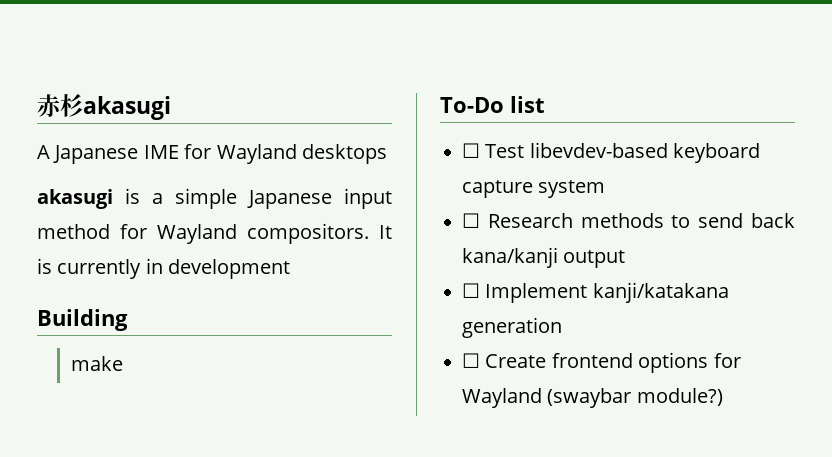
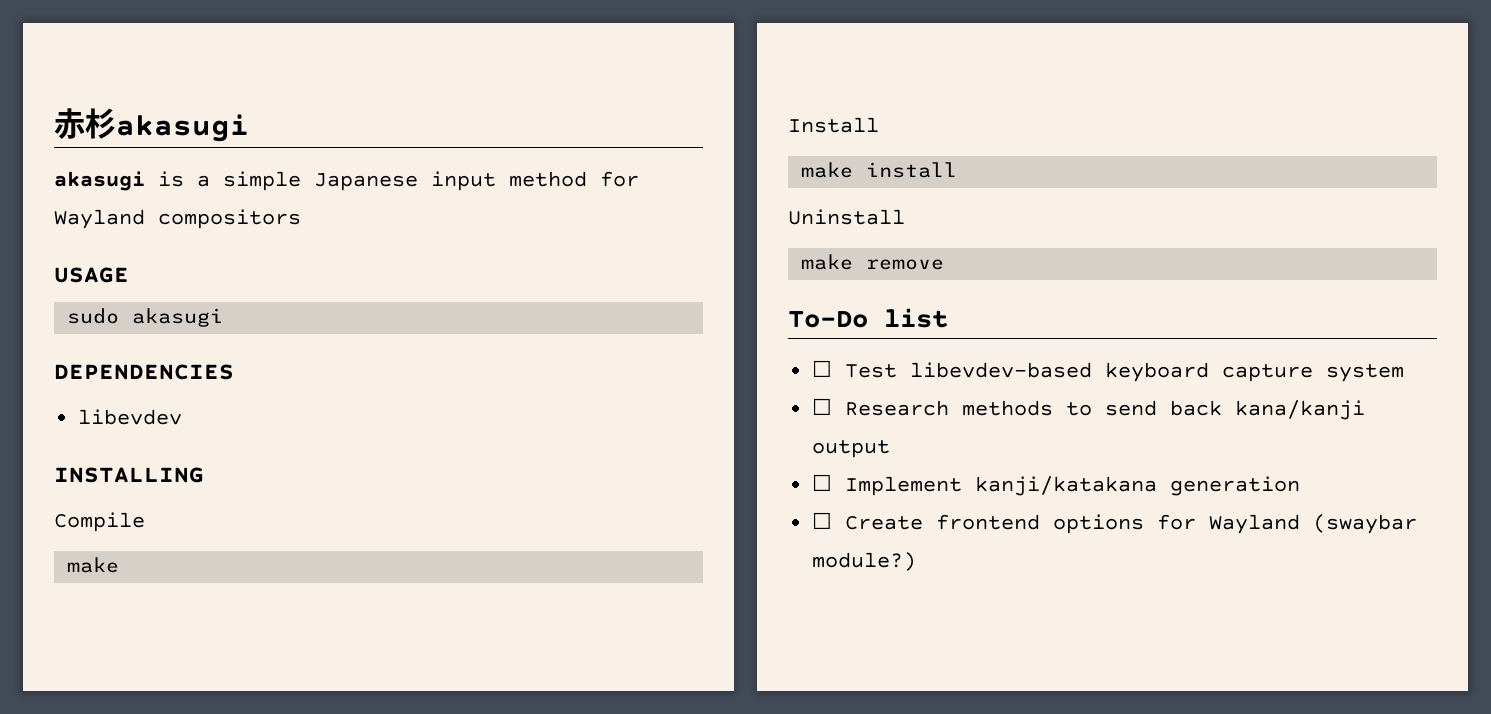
- A Japanese IME for Wayland desktops
- akasugi is a simple Japanese input method for Wayland compositors. It is currently in development
- Building
+ akasugi is a simple Japanese input method for Wayland compositors
+ USAGE
+ sudo akasugi
+ DEPENDENCIES
+ libevdev
+ INSTALLING
+ Compile
  make
+ Install
+ make install
+ Uninstall
+ make remove

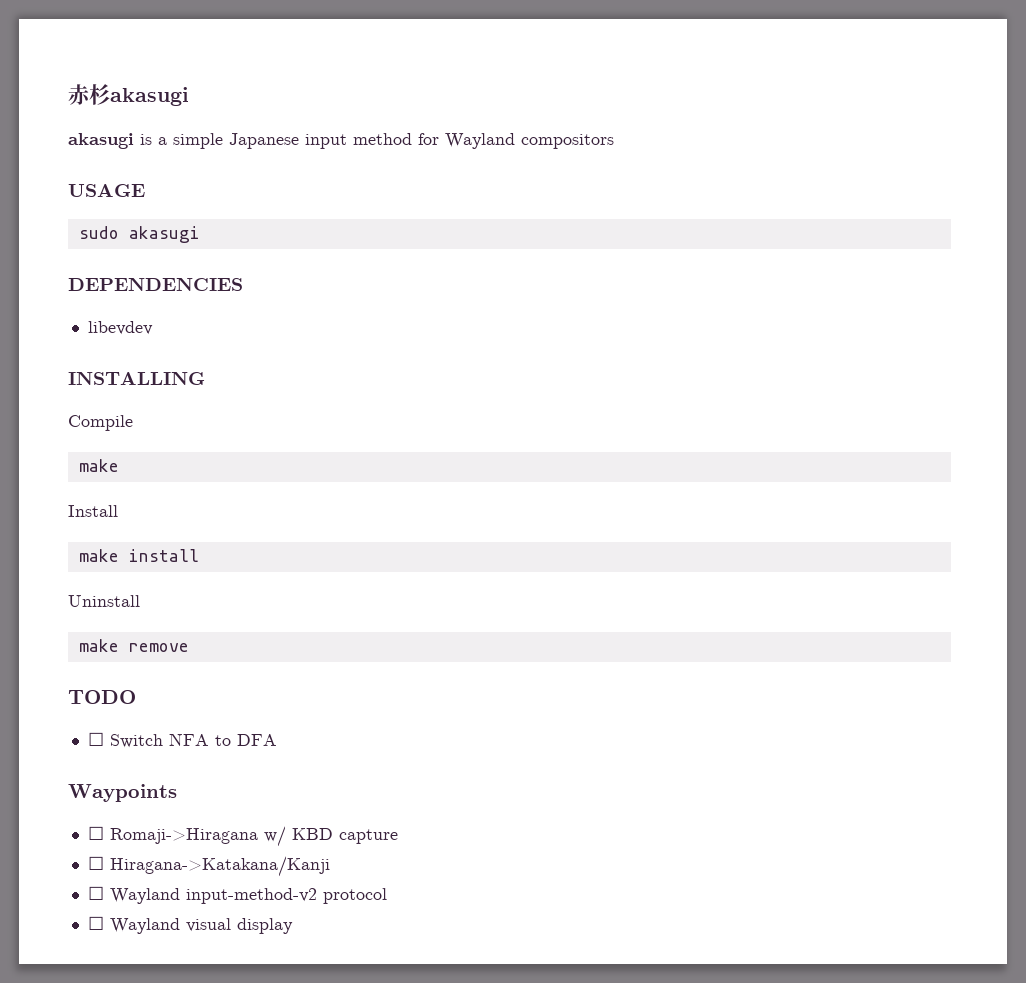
- To-Do list
- ☐ Test libevdev-based keyboard capture system
- ☐ Research methods to send back kana/kanji output
- ☐ Implement kanji/katakana generation
- ☐ Create frontend options for Wayland (swaybar module?)
+ TODO
+ ☐ Switch NFA to DFA
+ Waypoints
+ ☐ Romaji->Hiragana w/ KBD capture
+ ☐ Hiragana->Katakana/Kanji
+ ☐ Wayland input-method-v2 protocol
+ ☐ Wayland visual display

